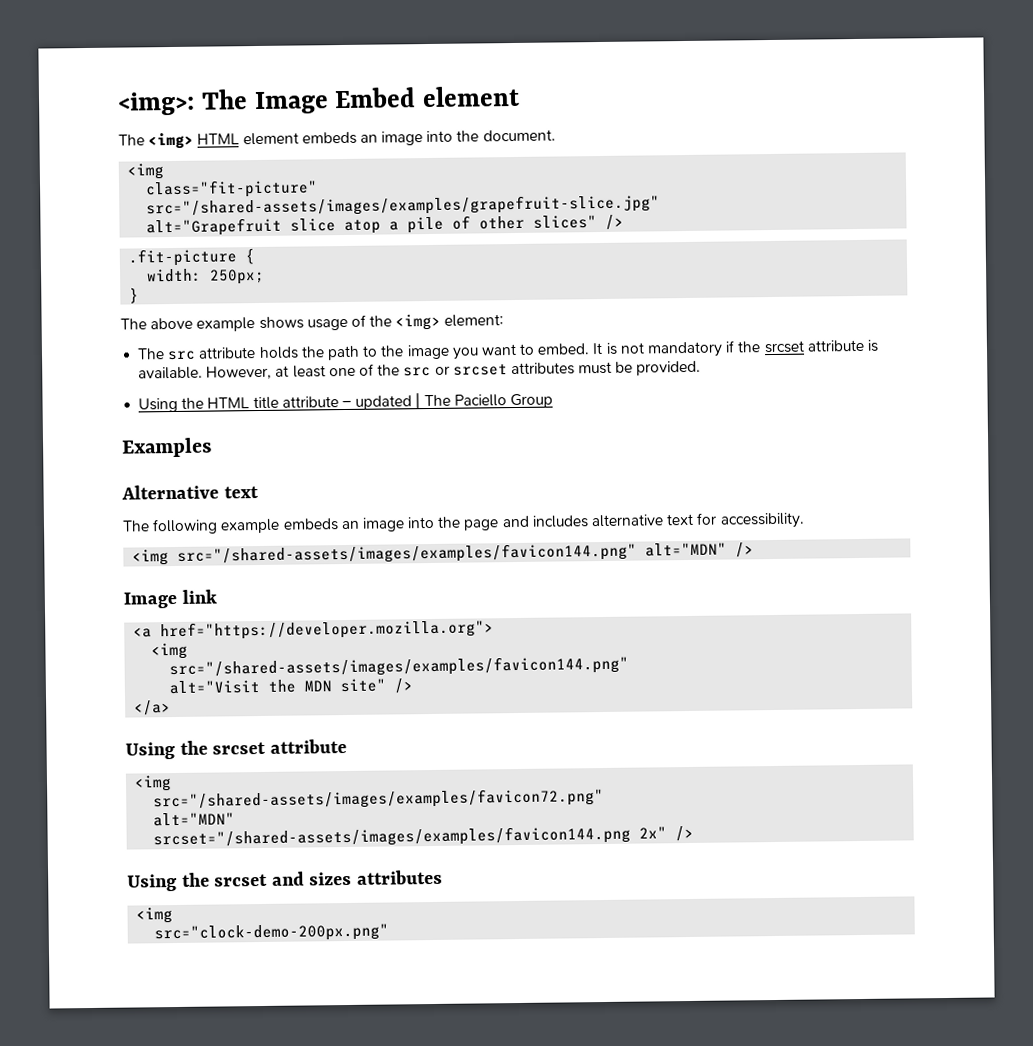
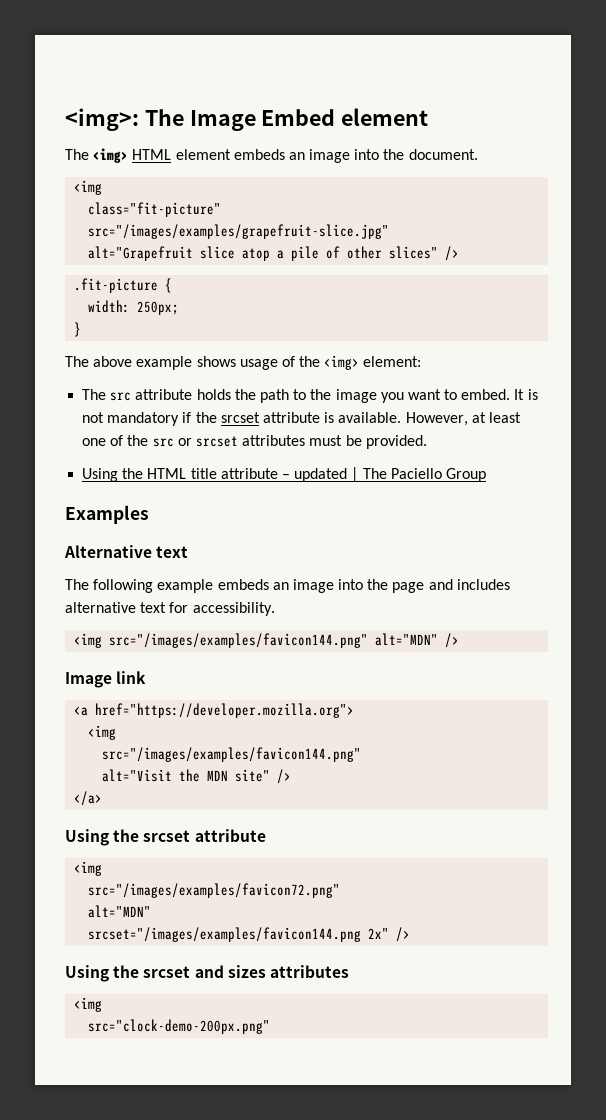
- src="/shared-assets/images/examples/grapefruit-slice.jpg"
+ src="/images/examples/grapefruit-slice.jpg"
- <img src="/shared-assets/images/examples/favicon144.png" alt="MDN" />
+ <img src="/images/examples/favicon144.png" alt="MDN" />
  <a href="https://developer.mozilla.org">
  <img
- src="/shared-assets/images/examples/favicon144.png"
+ src="/images/examples/favicon144.png"
- src="/shared-assets/images/examples/favicon72.png"
+ src="/images/examples/favicon72.png"
- srcset="/shared-assets/images/examples/favicon144.png 2x" />
+ srcset="/images/examples/favicon144.png 2x" />

